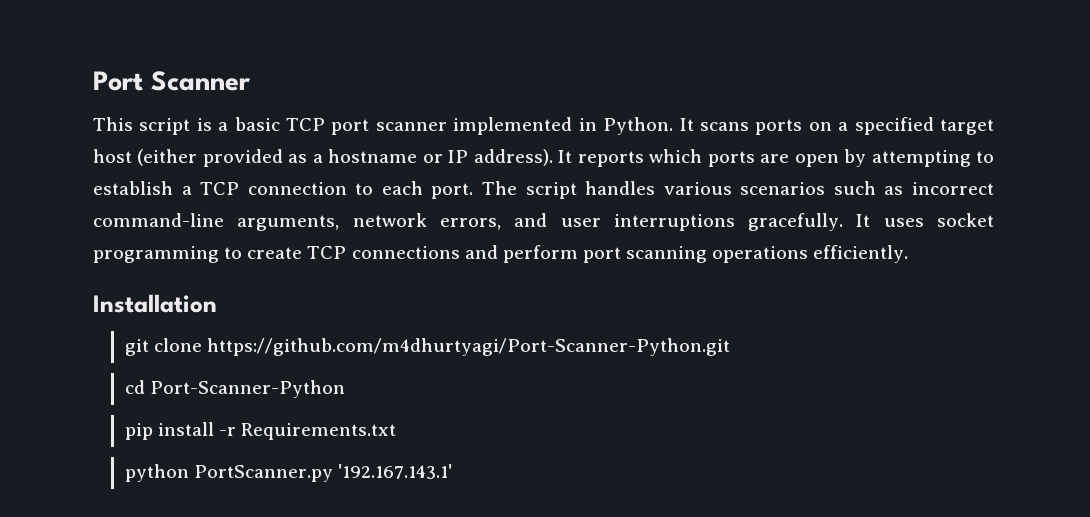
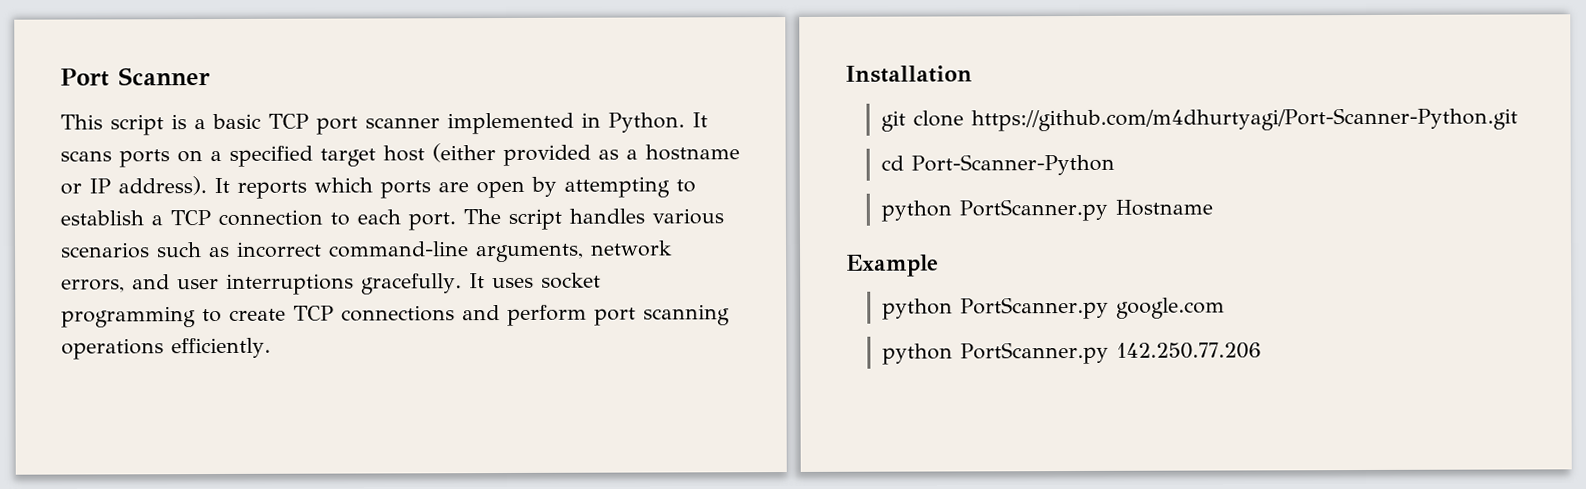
- pip install -r Requirements.txt
- python PortScanner.py '192.167.143.1'
+ python PortScanner.py Hostname
+ Example
+ python PortScanner.py google.com
+ python PortScanner.py 142.250.77.206

